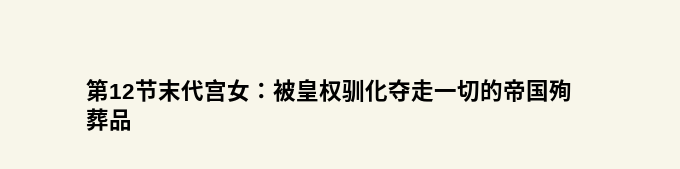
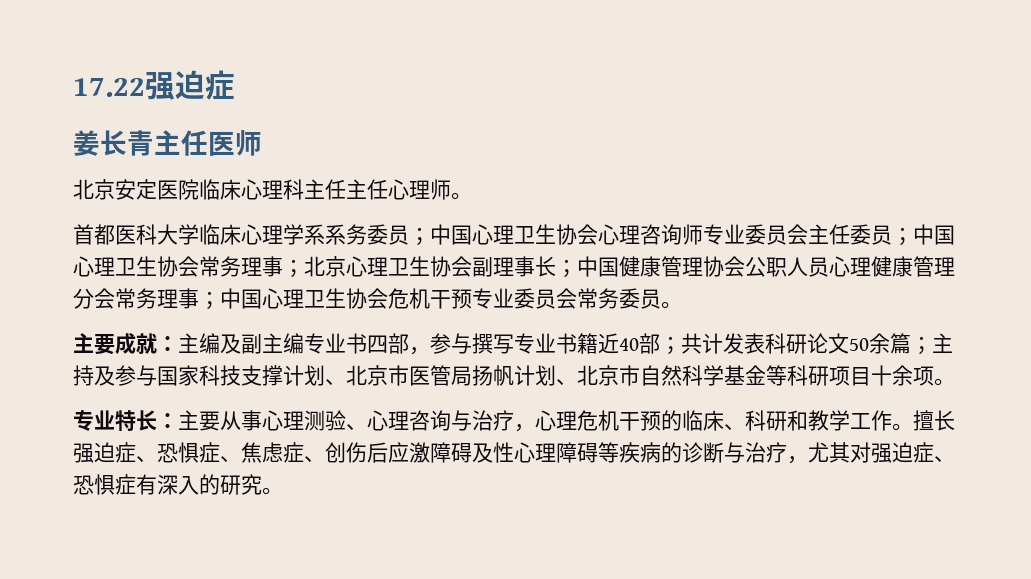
- 第12节末代宫女：被皇权驯化夺走一切的帝国殉葬品
+ 17.22强迫症
+ 姜长青主任医师
+ 北京安定医院临床心理科主任主任心理师。
+ 首都医科大学临床心理学系系务委员；中国心理卫生协会心理咨询师专业委员会主任委员；中国心理卫生协会常务理事；北京心理卫生协会副理事长；中国健康管理协会公职人员心理健康管理分会常务理事；中国心理卫生协会危机干预专业委员会常务委员。
+ 主要成就：主编及副主编专业书四部，参与撰写专业书籍近40部；共计发表科研论文50余篇；主持及参与国家科技支撑计划、北京市医管局扬帆计划、北京市自然科学基金等科研项目十余项。
+ 专业特长：主要从事心理测验、心理咨询与治疗，心理危机干预的临床、科研和教学工作。擅长强迫症、恐惧症、焦虑症、创伤后应激障碍及性心理障碍等疾病的诊断与治疗，尤其对强迫症、恐惧症有深入的研究。

